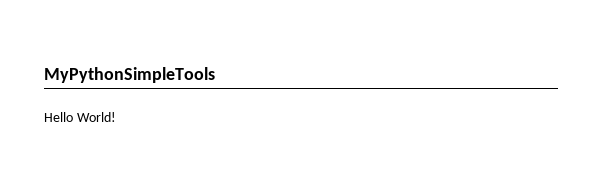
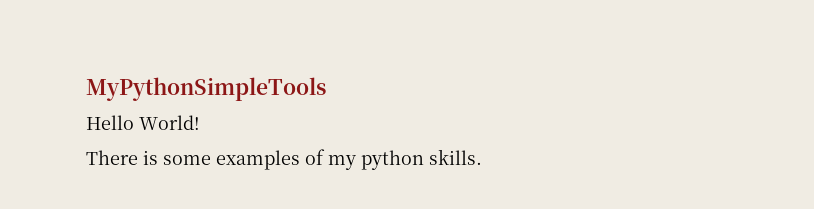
+ There is some examples of my python skills.

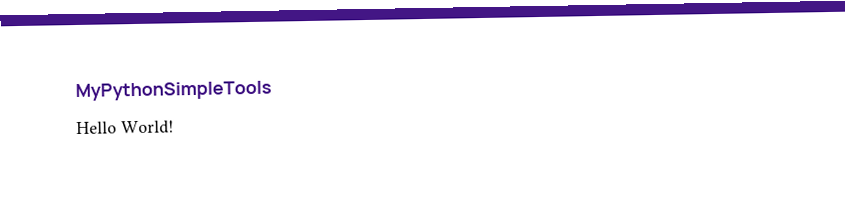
- There is some examples of my python skills.

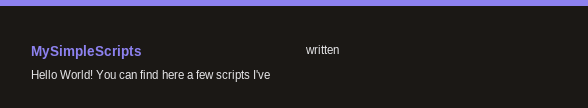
- MyPythonSimpleTools
+ MySimpleScripts
+ You can find here a few scripts I've written

